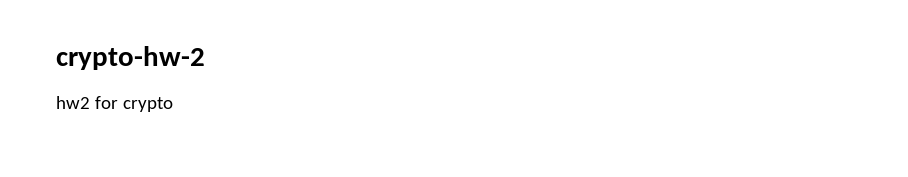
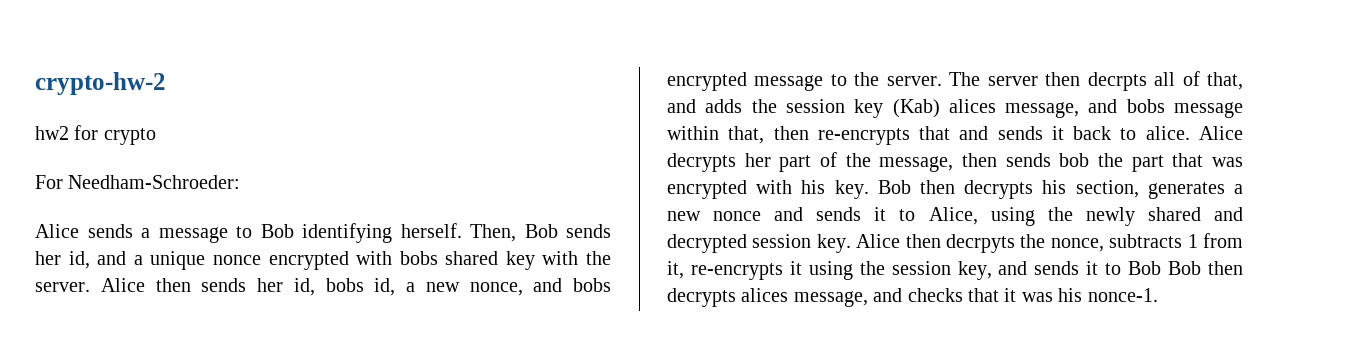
+ For Needham-Schroeder:
+ Alice sends a message to Bob identifying herself. Then, Bob sends her id, and a unique nonce encrypted with bobs shared key with the server. Alice then sends her id, bobs id, a new nonce, and bobs encrypted message to the server. The server then decrpts all of that, and adds the session key (Kab) alices message, and bobs message within that, then re-encrypts that and sends it back to alice. Alice decrypts her part of the message, then sends bob the part that was encrypted with his key. Bob then decrypts his section, generates a new nonce and sends it to Alice, using the newly shared and decrypted session key. Alice then decrpyts the nonce, subtracts 1 from it, re-encrypts it using the session key, and sends it to Bob Bob then decrypts alices message, and checks that it was his nonce-1.

